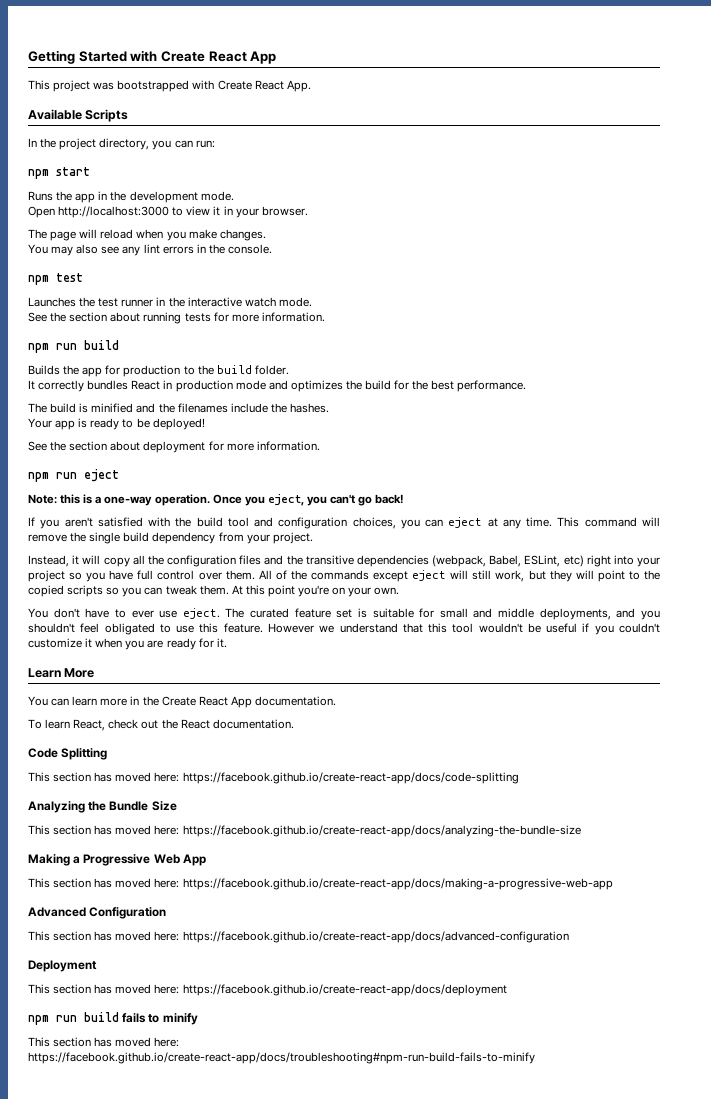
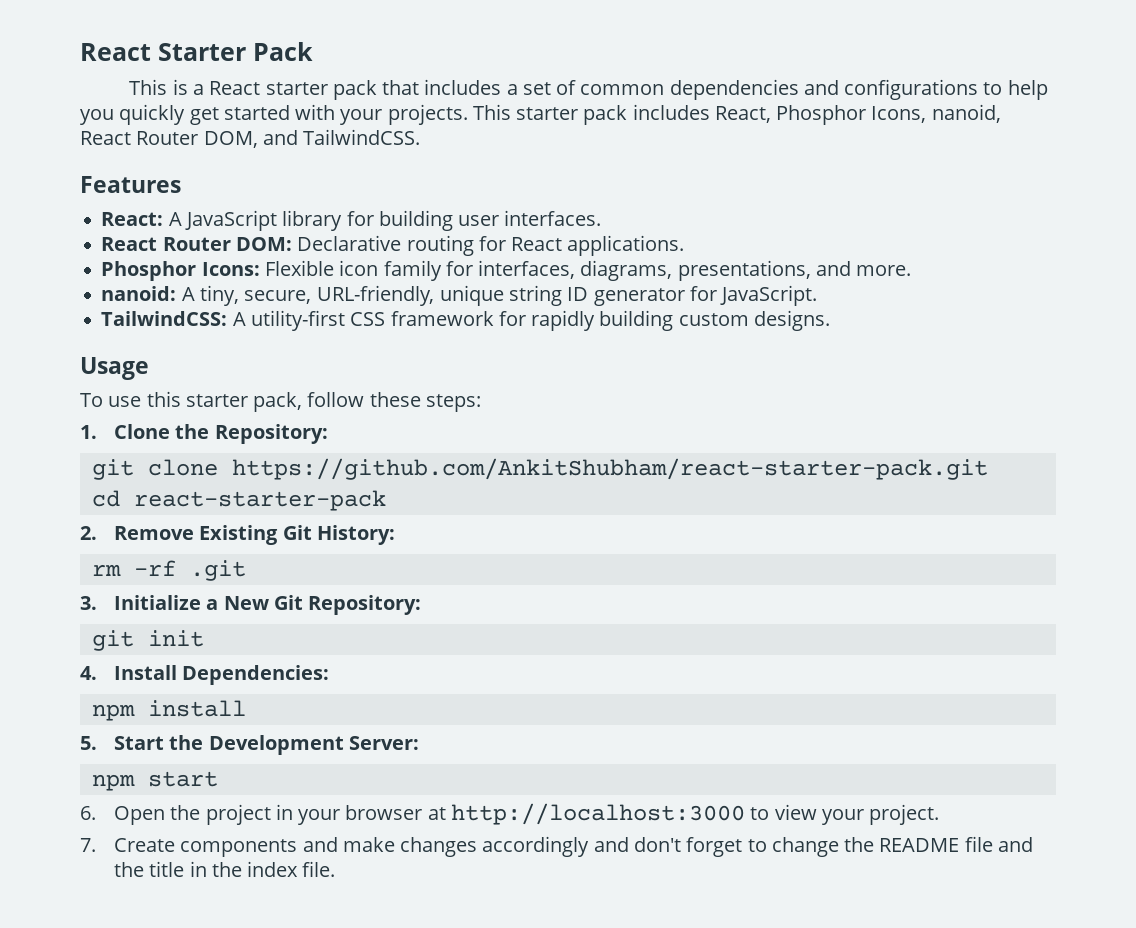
- Getting Started with Create React App
- This project was bootstrapped with Create React App.
- Available Scripts
- In the project directory, you can run:
+ React Starter Pack
+ This is a React starter pack that includes a set of common dependencies and configurations to help you quickly get started with your projects. This starter pack includes React, Phosphor Icons, nanoid, React Router DOM, and TailwindCSS.
+ Features
+ React: A JavaScript library for building user interfaces.
+ React Router DOM: Declarative routing for React applications.
+ Phosphor Icons: Flexible icon family for interfaces, diagrams, presentations, and more.
+ nanoid: A tiny, secure, URL-friendly, unique string ID generator for JavaScript.
+ TailwindCSS: A utility-first CSS framework for rapidly building custom designs.
+ Usage
+ To use this starter pack, follow these steps:
+ 1. Clone the Repository:
+ git clone https://github.com/AnkitShubham/react-starter-pack.git
+ cd react-starter-pack
+ 2. Remove Existing Git History:
+ rm -rf .git
+ 3. Initialize a New Git Repository:
+ git init
+ 4. Install Dependencies:
+ npm install
+ 5. Start the Development Server:
  npm start
- Runs the app in the development mode.
- Open http://localhost:3000 to view it in your browser.
- The page will reload when you make changes.
- You may also see any lint errors in the console.
- npm test
- Launches the test runner in the interactive watch mode.
- See the section about running tests for more information.
- npm run build
- Builds the app for production to the build folder.
- It correctly bundles React in production mode and optimizes the build for the best performance.
- The build is minified and the filenames include the hashes.
- Your app is ready to be deployed!
- See the section about deployment for more information.
- npm run eject
- Note: this is a one-way operation. Once you eject, you can't go back!
- If you aren't satisfied with the build tool and configuration choices, you can eject at any time. This command will remove the single build dependency from your project.
- Instead, it will copy all the configuration files and the transitive dependencies (webpack, Babel, ESLint, etc) right into your project so you have full control over them. All of the commands except eject will still work, but they will point to the copied scripts so you can tweak them. At this point you're on your own.
- You don't have to ever use eject. The curated feature set is suitable for small and middle deployments, and you shouldn't feel obligated to use this feature. However we understand that this tool wouldn't be useful if you couldn't customize it when you are ready for it.
- Learn More
- You can learn more in the Create React App documentation.
- To learn React, check out the React documentation.
- Code Splitting
- This section has moved here: https://facebook.github.io/create-react-app/docs/code-splitting
- Analyzing the Bundle Size
- This section has moved here: https://facebook.github.io/create-react-app/docs/analyzing-the-bundle-size
- Making a Progressive Web App
- This section has moved here: https://facebook.github.io/create-react-app/docs/making-a-progressive-web-app
- Advanced Configuration
- This section has moved here: https://facebook.github.io/create-react-app/docs/advanced-configuration
- Deployment
- This section has moved here: https://facebook.github.io/create-react-app/docs/deployment
- npm run build fails to minify
- This section has moved here: https://facebook.github.io/create-react-app/docs/troubleshooting#npm-run-build-fails-to-minify
+ 6. Open the project in your browser at http://localhost:3000 to view your project.
+ 7. Create components and make changes accordingly and don't forget to change the README file and the title in the index file.

